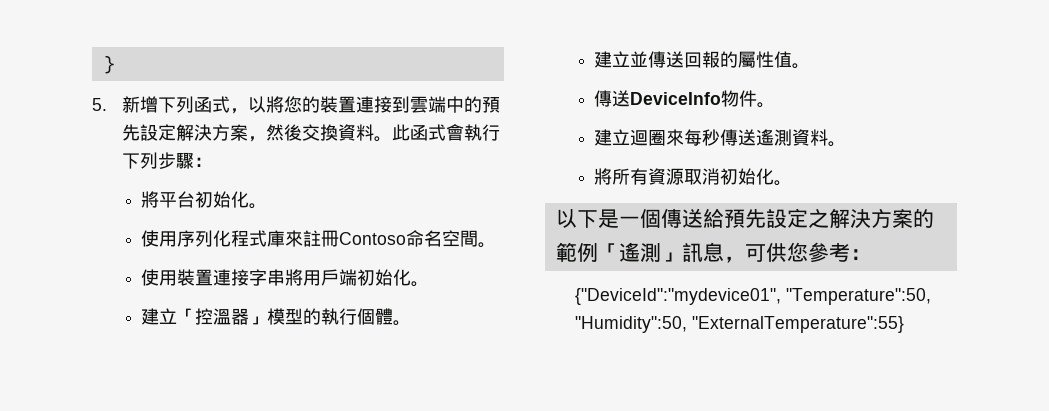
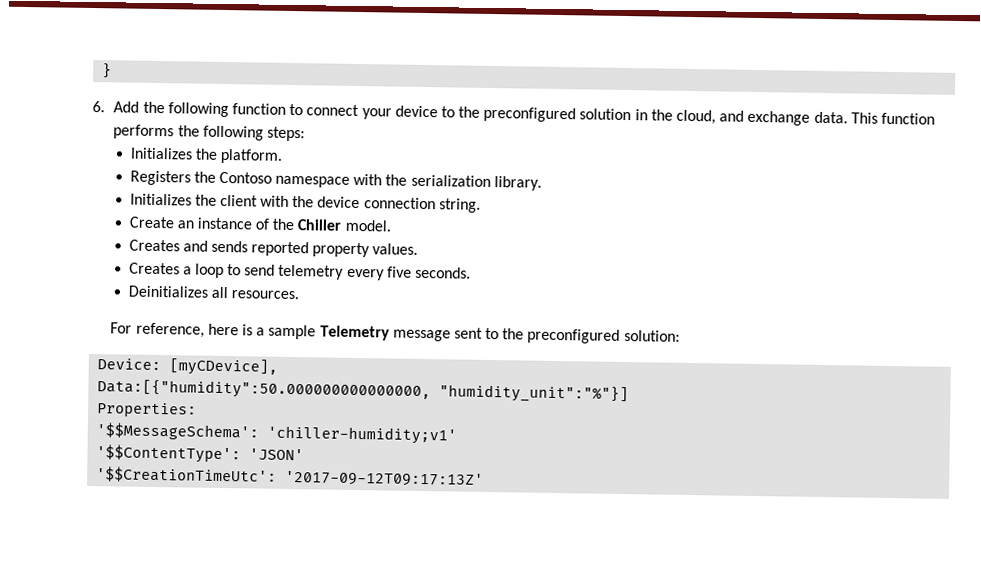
- 5.新增下列函式，以將您的裝置連接到雲端中的預先設定解決方案，然後交換資料。此函式會執行下列步驟：
- 將平台初始化。
- 使用序列化程式庫來註冊Contoso命名空間。
- 使用裝置連接字串將用戶端初始化。
- 建立「控溫器」模型的執行個體。
- 建立並傳送回報的屬性值。
- 傳送DeviceInfo物件。
- 建立迴圈來每秒傳送遙測資料。
- 將所有資源取消初始化。
- 以下是一個傳送給預先設定之解決方案的範例「遙測」訊息，可供您參考：
- {"DeviceId":"mydevice01", "Temperature":50, "Humidity":50, "ExternalTemperature":55}
+ 6. Add the following function to connect your device to the preconfigured solution in the cloud, and exchange data. This function performs the following steps:
+ Initializes the platform.
+ Registers the Contoso namespace with the serialization library.
+ Initializes the client with the device connection string.
+ Create an instance of the Chiller model.
+ Creates and sends reported property values.
+ Creates a loop to send telemetry every five seconds.
+ Deinitializes all resources.
+ For reference, here is a sample Telemetry message sent to the preconfigured solution:
+ Device: [myCDevice],
+ Data:[{"humidity":50.000000000000000, "humidity_unit":"%"}]
+ Properties:
+ '$$MessageSchema': 'chiller-humidity;v1'
+ '$$ContentType': 'JSON'
+ '$$CreationTimeUtc': '2017-09-12T09:17:13Z'

